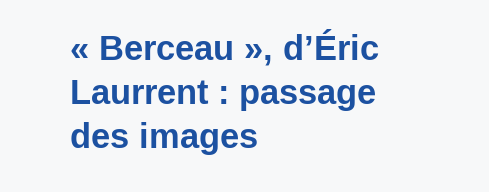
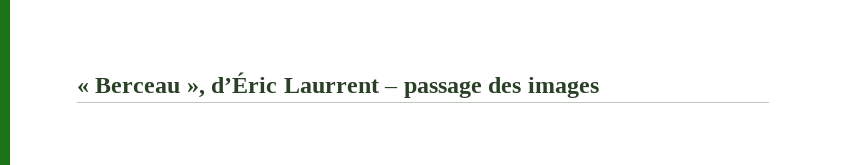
- « Berceau », d’Éric Laurrent : passage des images
+ « Berceau », d’Éric Laurrent – passage des images

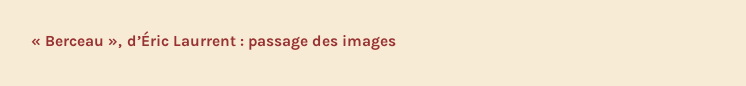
- « Berceau », d’Éric Laurrent – passage des images
+ « Berceau », d’Éric Laurrent : passage des images

